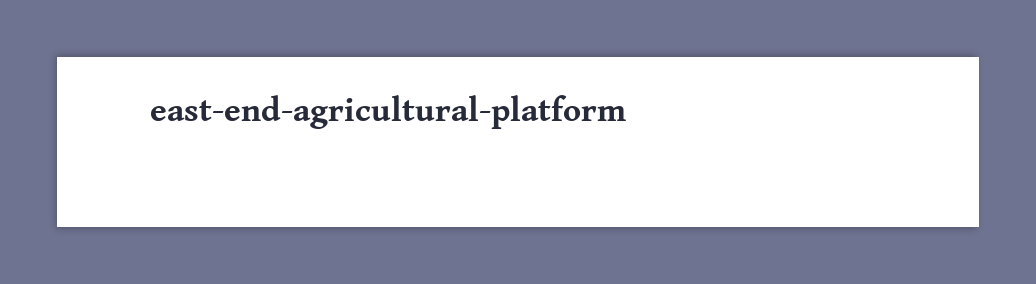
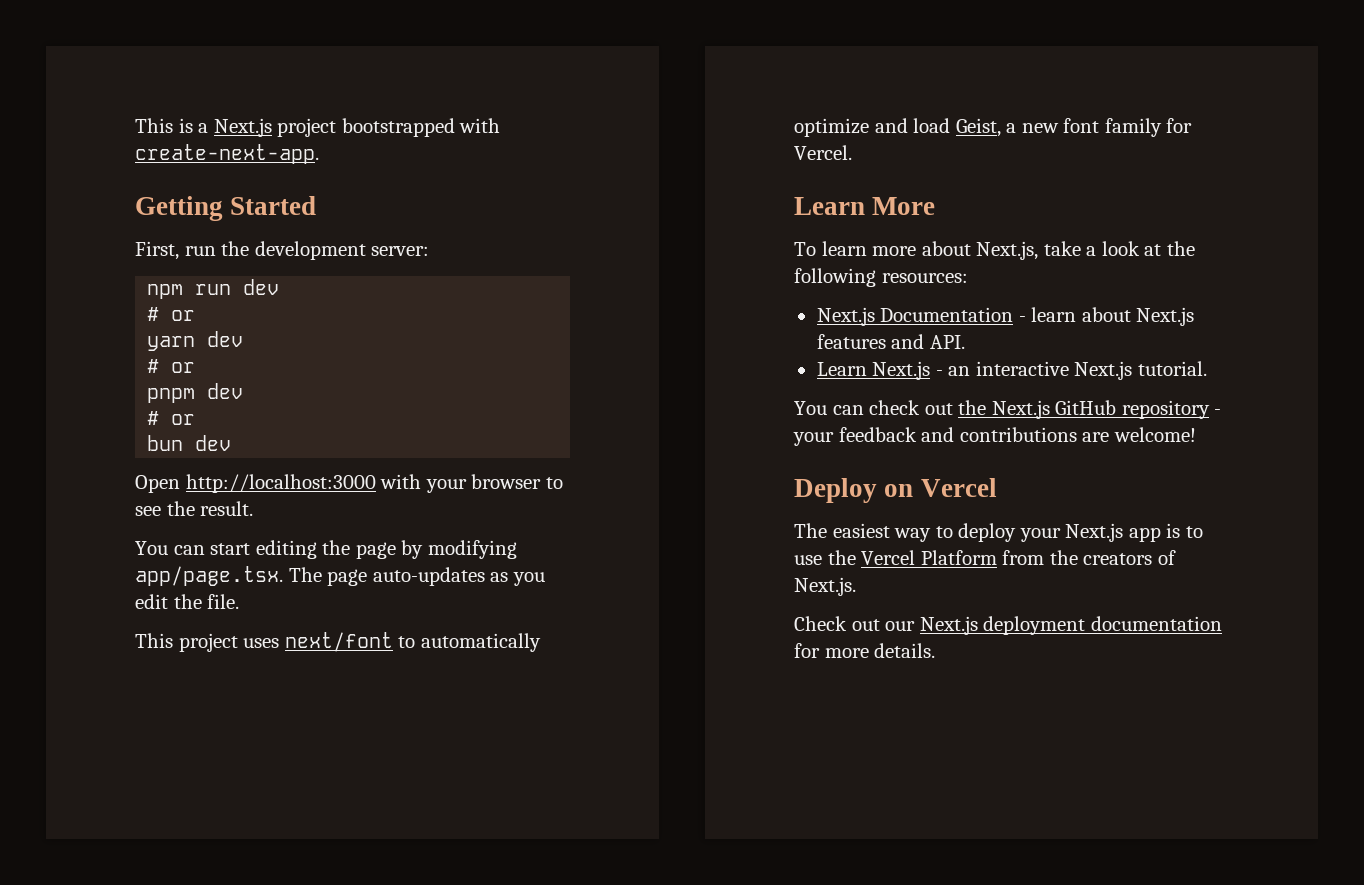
- east-end-agricultural-platform
+ This is a Next.js project bootstrapped with create-next-app.
+ Getting Started
+ First, run the development server:
+ npm run dev
+ # or
+ yarn dev
+ # or
+ pnpm dev
+ # or
+ bun dev
+ Open http://localhost:3000 with your browser to see the result.
+ You can start editing the page by modifying app/page.tsx. The page auto-updates as you edit the file.
+ This project uses next/font to automatically optimize and load Geist, a new font family for Vercel.
+ Learn More
+ To learn more about Next.js, take a look at the following resources:
+ Next.js Documentation - learn about Next.js features and API.
+ Learn Next.js - an interactive Next.js tutorial.
+ You can check out the Next.js GitHub repository - your feedback and contributions are welcome!
+ Deploy on Vercel
+ The easiest way to deploy your Next.js app is to use the Vercel Platform from the creators of Next.js.
+ Check out our Next.js deployment documentation for more details.

